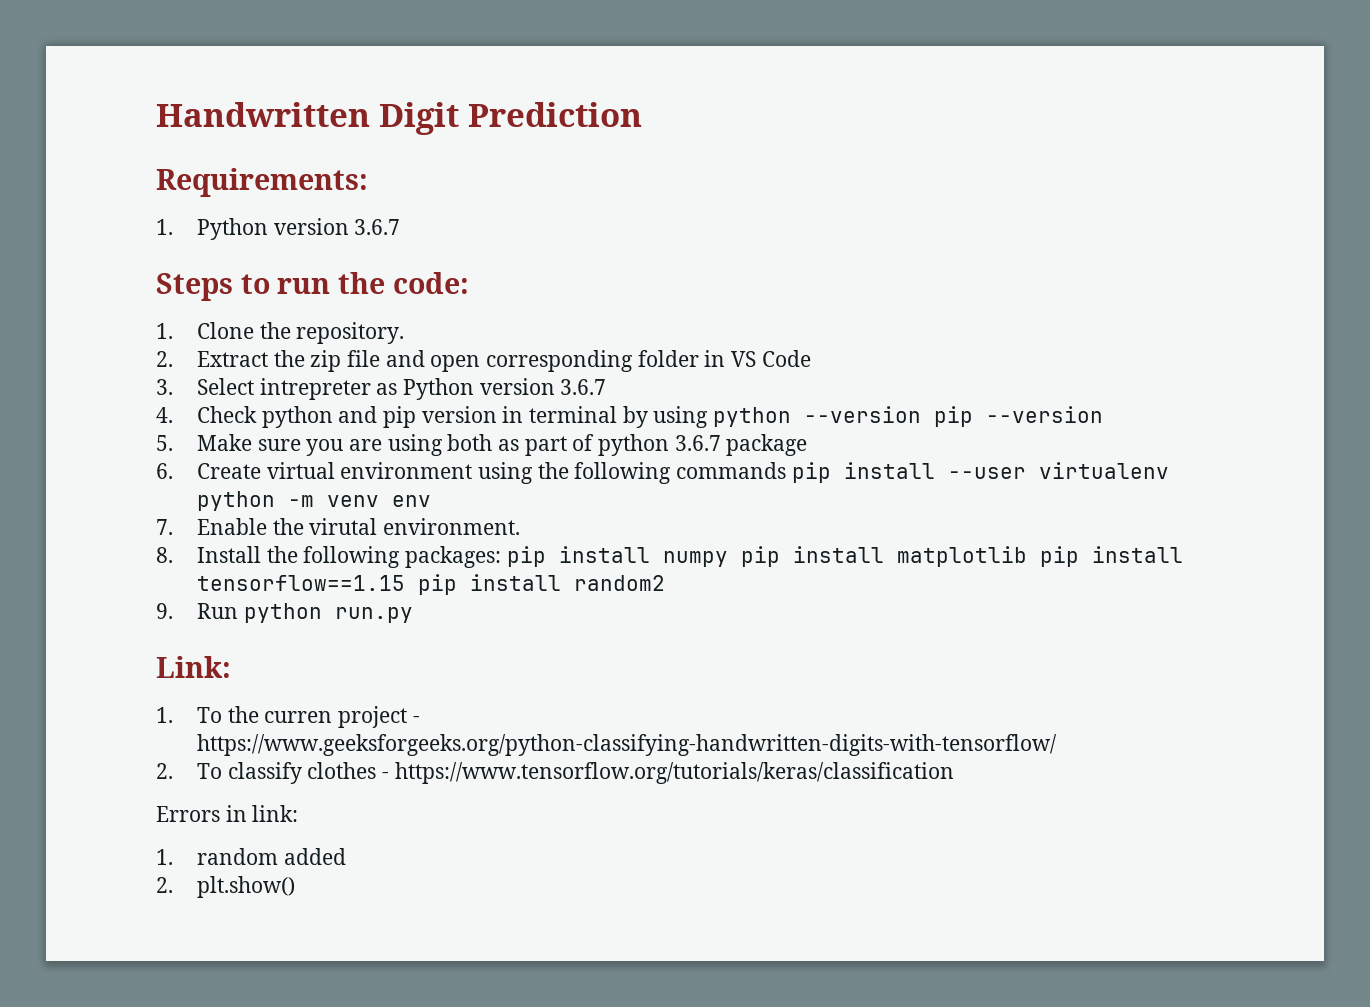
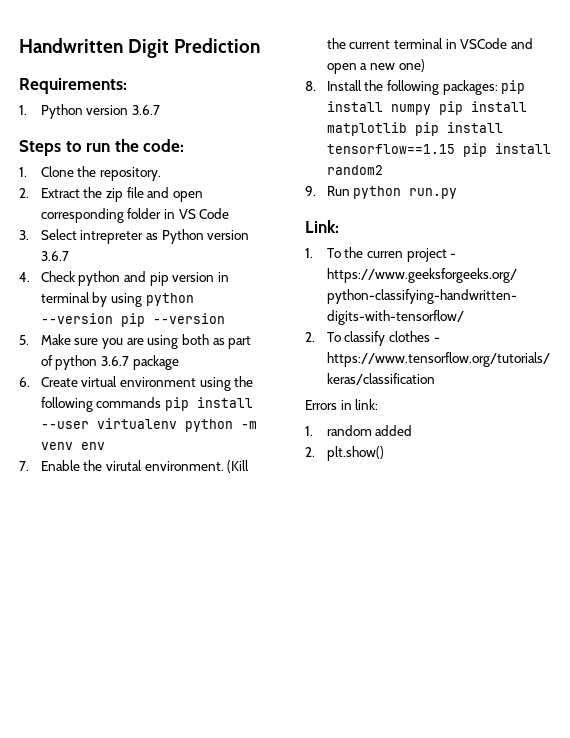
+ (Kill the current terminal in VSCode and open a new one)

